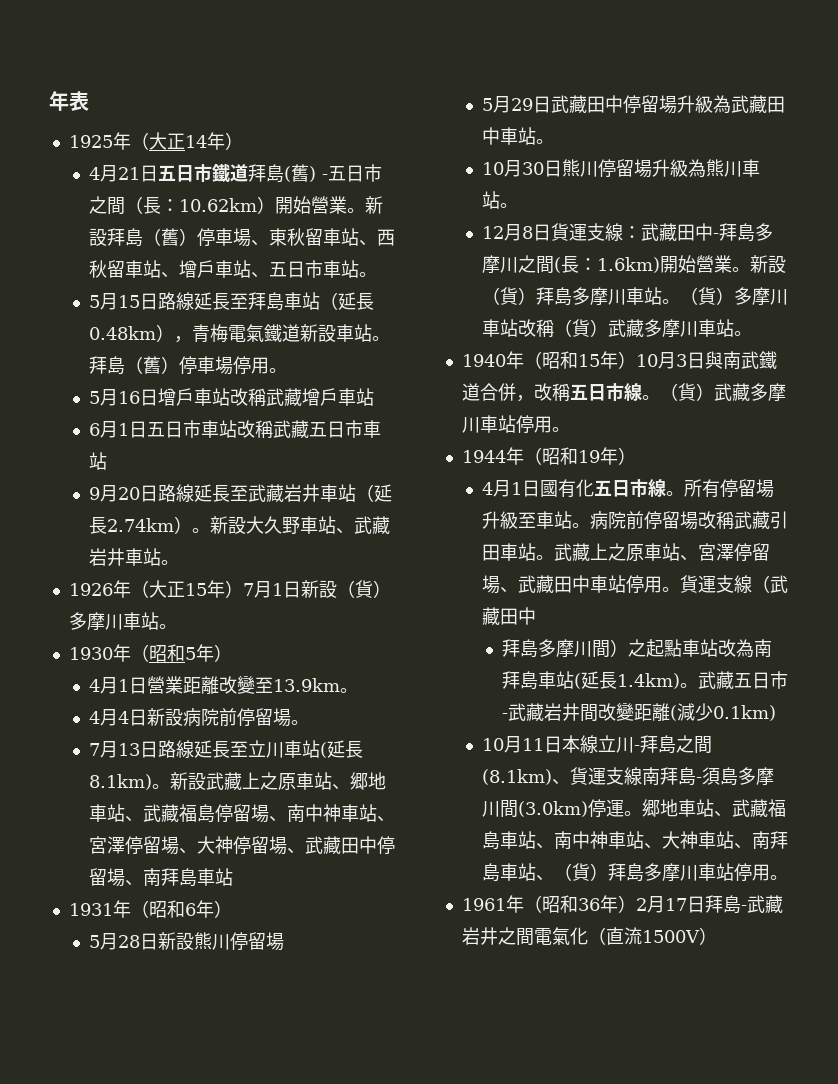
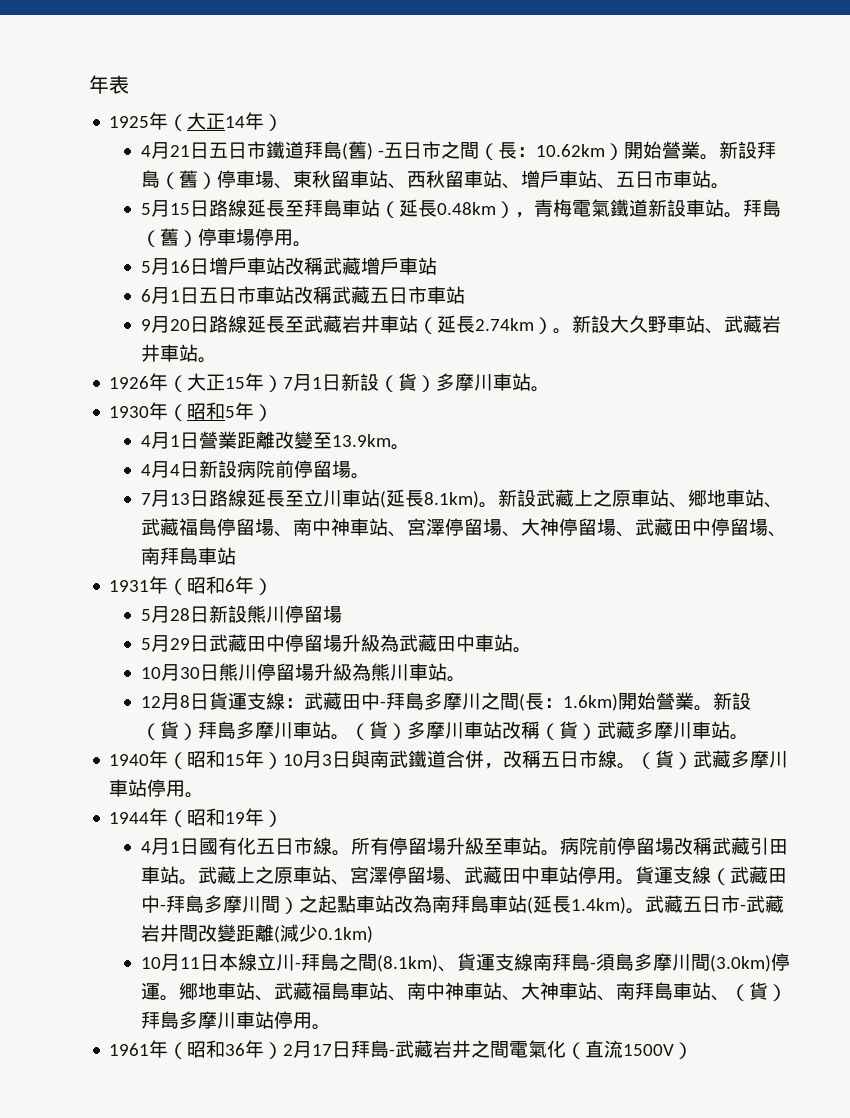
- 貨運支線（武藏田中
- 拜島多摩川間）之起點車站改為南拜島車站(延長1.4km)。
+ 貨運支線（武藏田中-拜島多摩川間）之起點車站改為南拜島車站(延長1.4km)。

